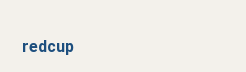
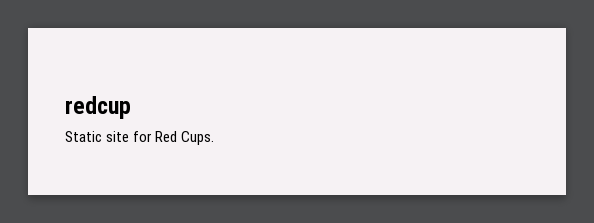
+ Static site for Red Cups.

